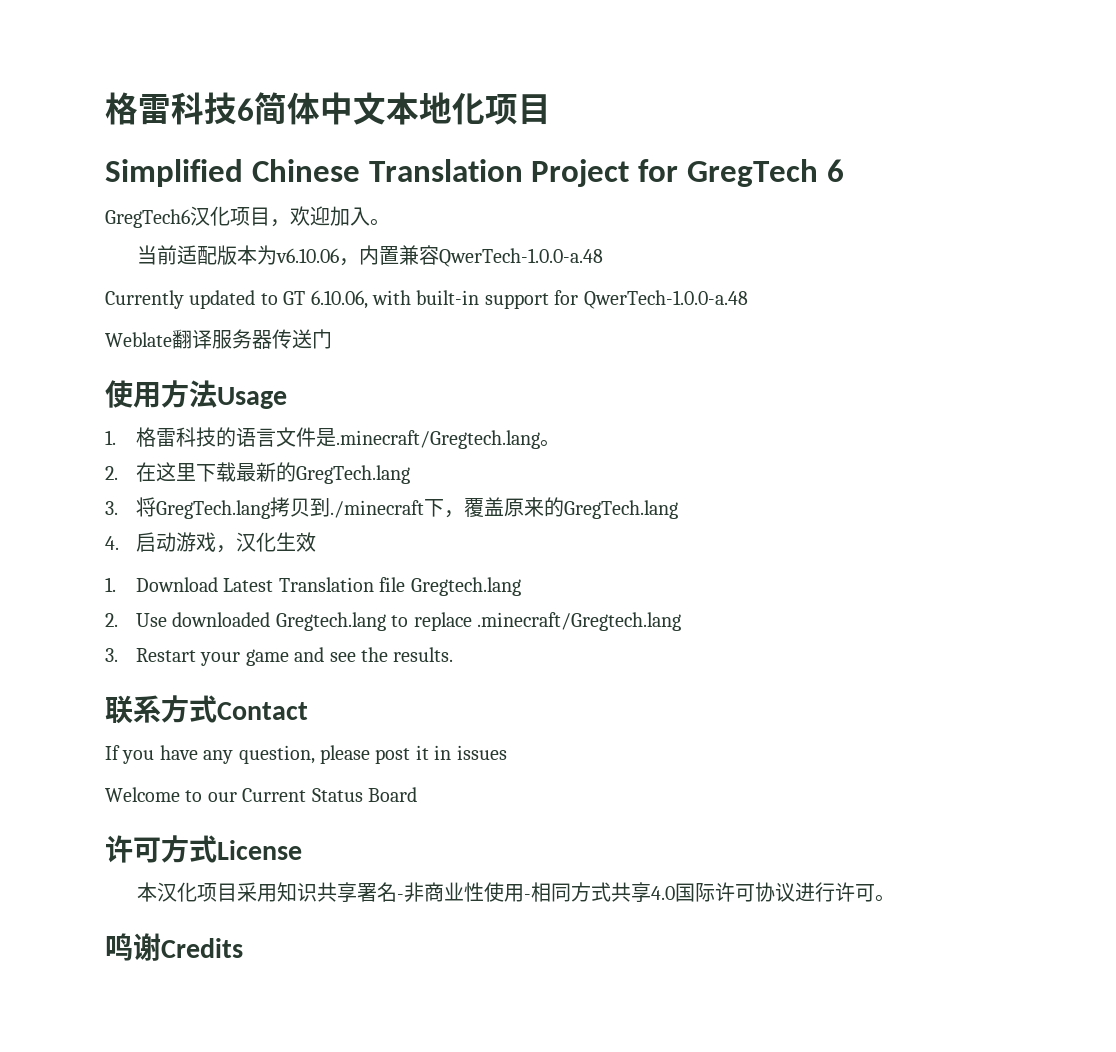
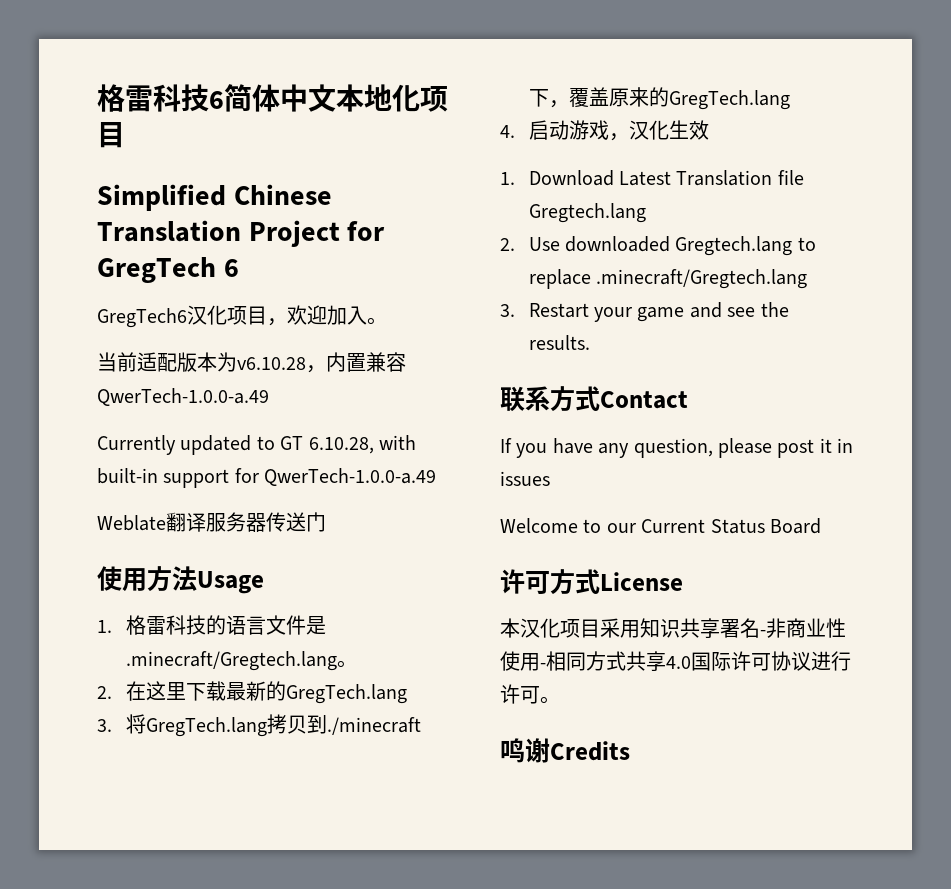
- 当前适配版本为v6.10.06，内置兼容QwerTech-1.0.0-a.48
+ 当前适配版本为v6.10.28，内置兼容QwerTech-1.0.0-a.49
- Currently updated to GT 6.10.06, with built-in support for QwerTech-1.0.0-a.48
+ Currently updated to GT 6.10.28, with built-in support for QwerTech-1.0.0-a.49

